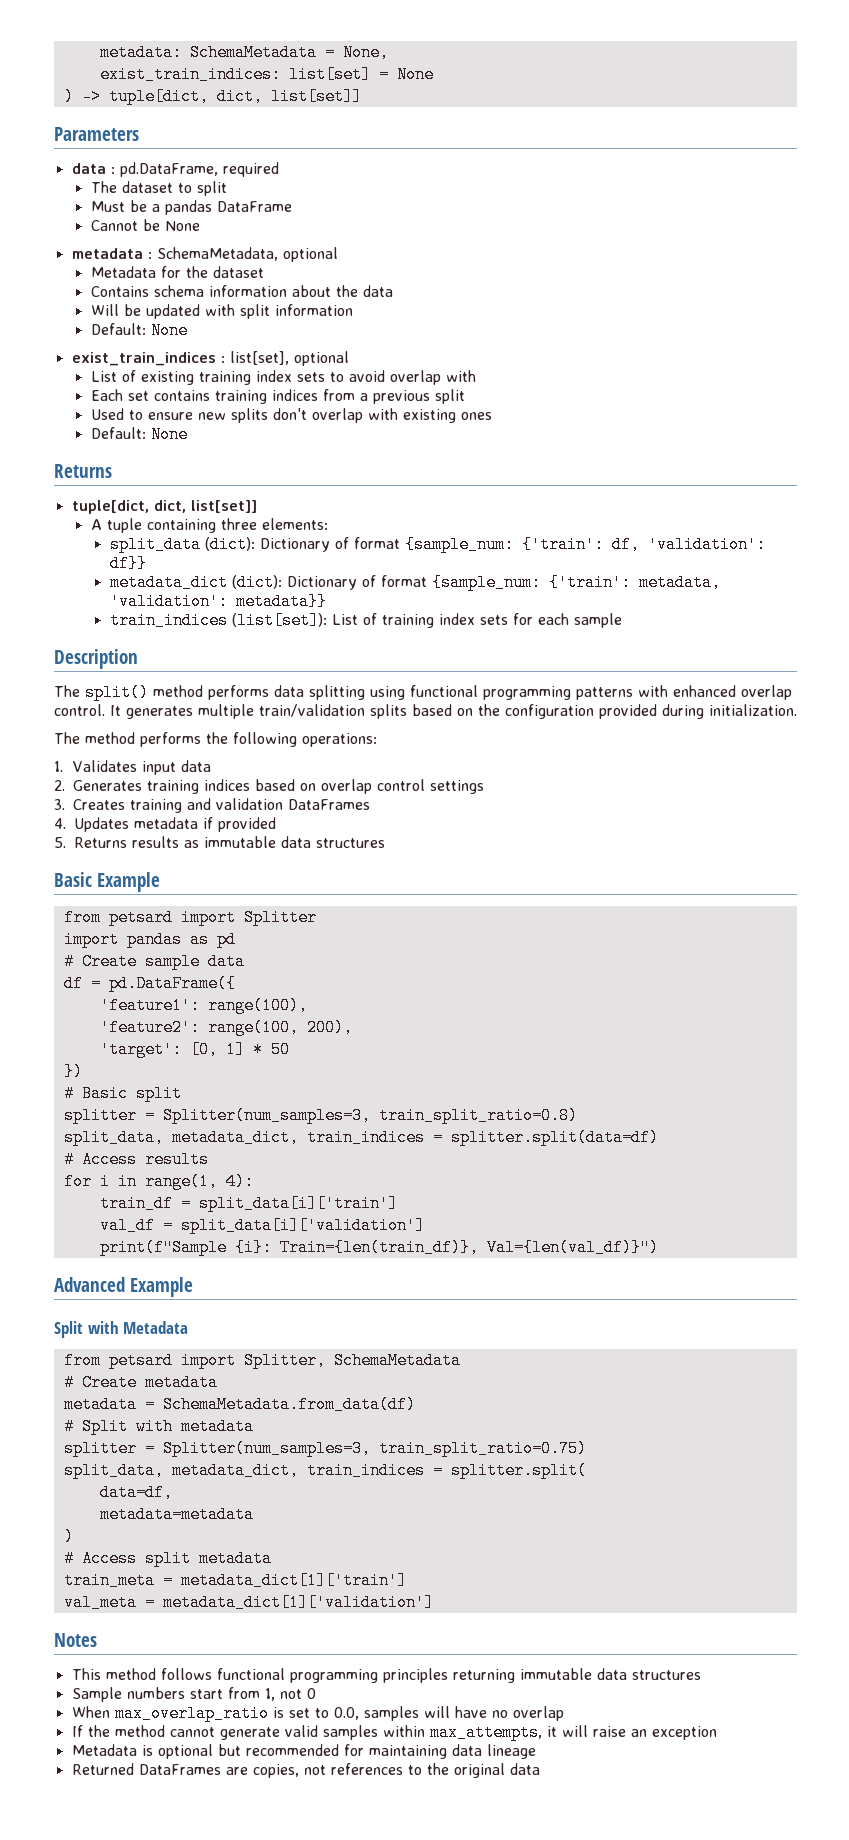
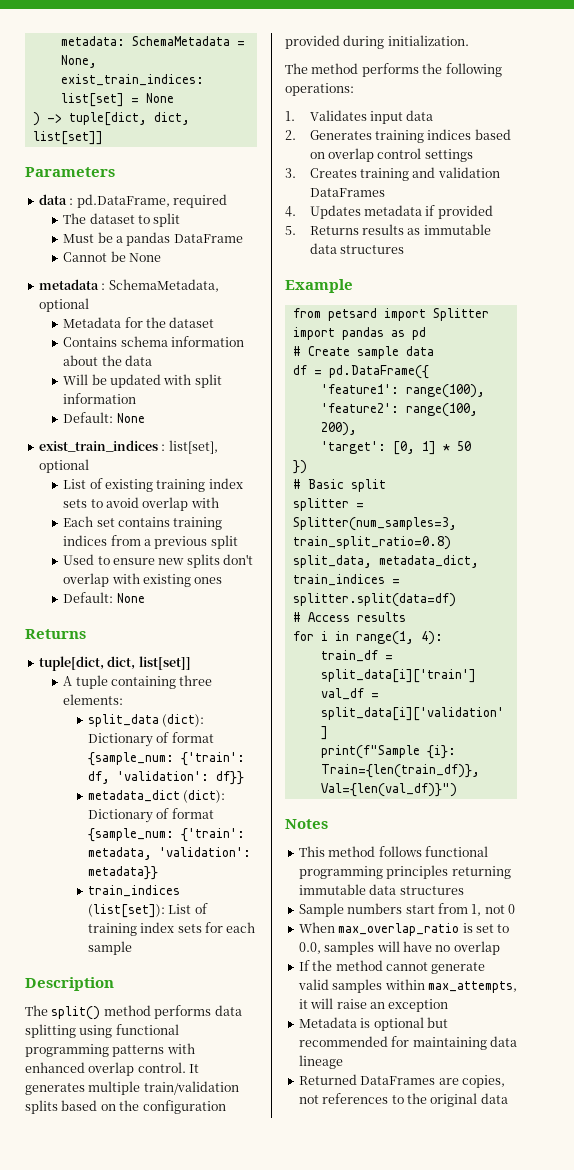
- Basic Example
+ Example
- Advanced Example
- Split with Metadata
- from petsard import Splitter, SchemaMetadata
- # Create metadata
- metadata = SchemaMetadata.from_data(df)
- # Split with metadata
- splitter = Splitter(num_samples=3, train_split_ratio=0.75)
- split_data, metadata_dict, train_indices = splitter.split(
- data=df,
- metadata=metadata
- )
- # Access split metadata
- train_meta = metadata_dict[1]['train']
- val_meta = metadata_dict[1]['validation']

